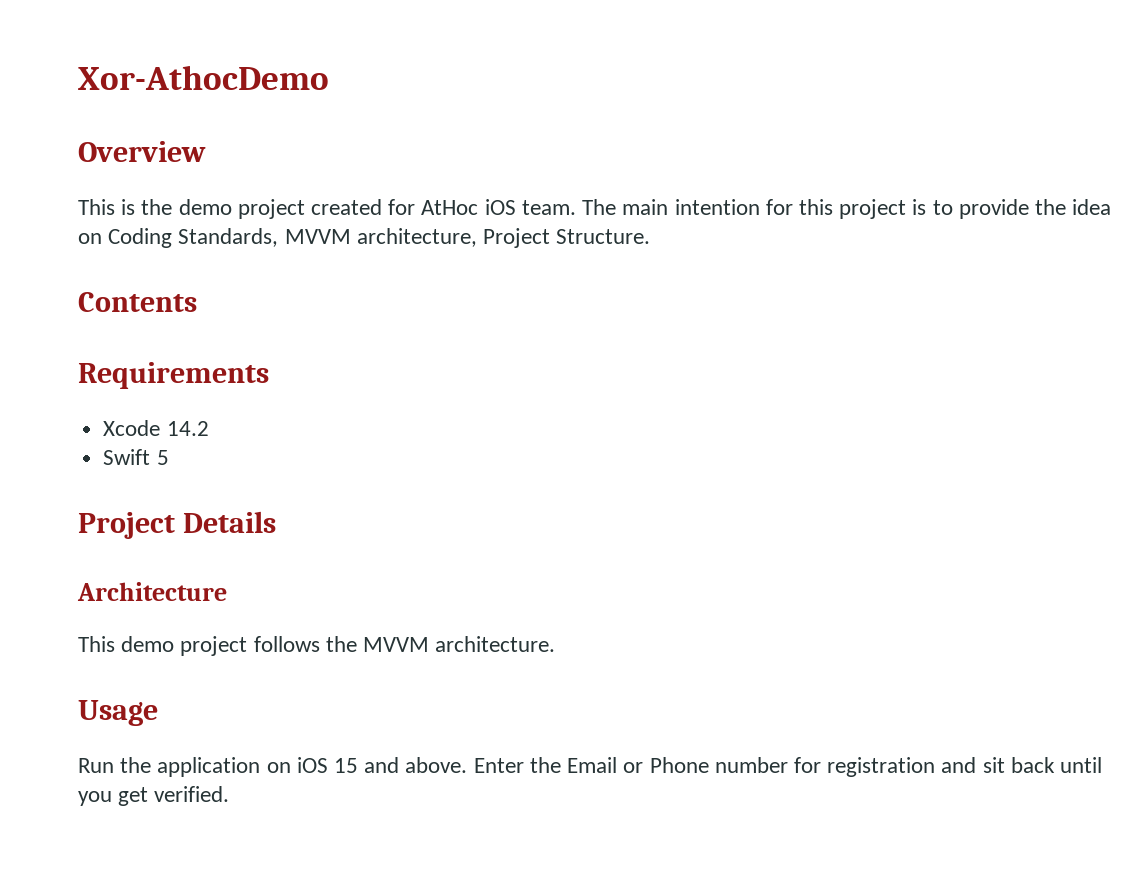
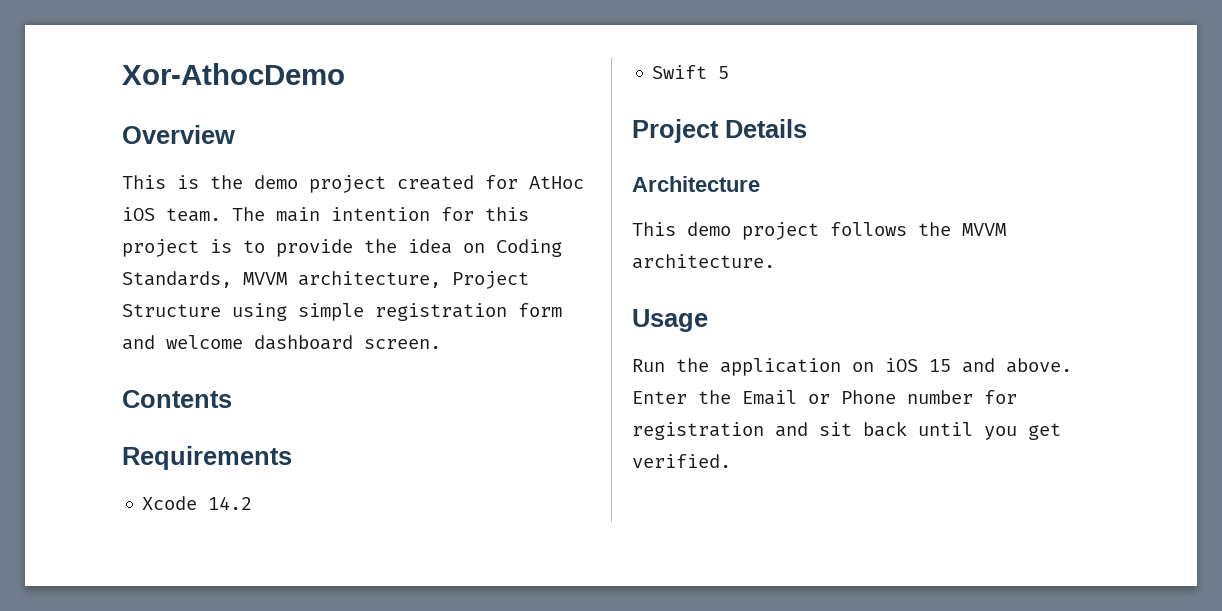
- The main intention for this project is to provide the idea on Coding Standards, MVVM architecture, Project Structure.
+ The main intention for this project is to provide the idea on Coding Standards, MVVM architecture, Project Structure using simple registration form and welcome dashboard screen.

